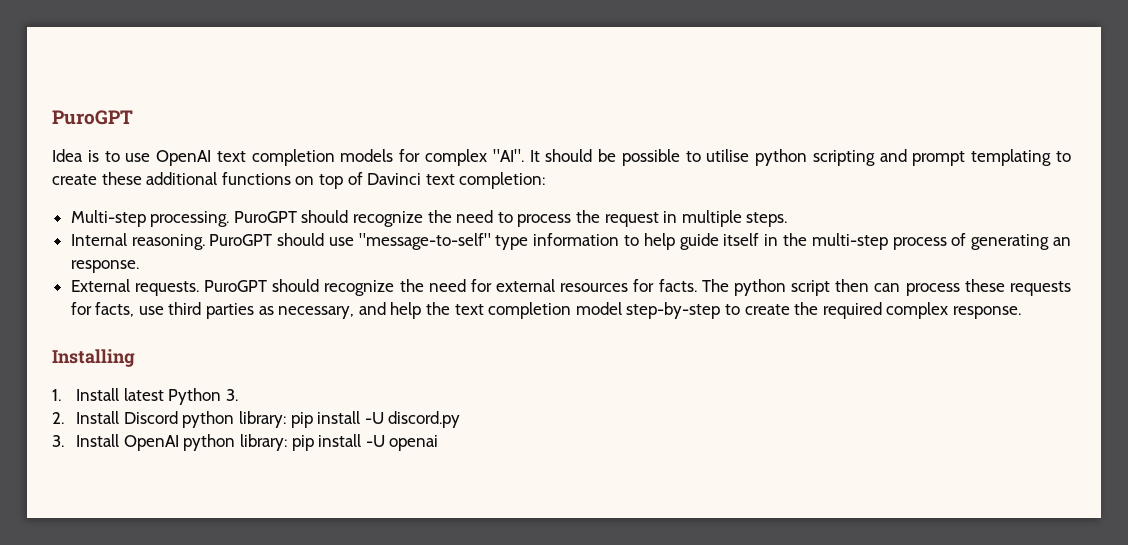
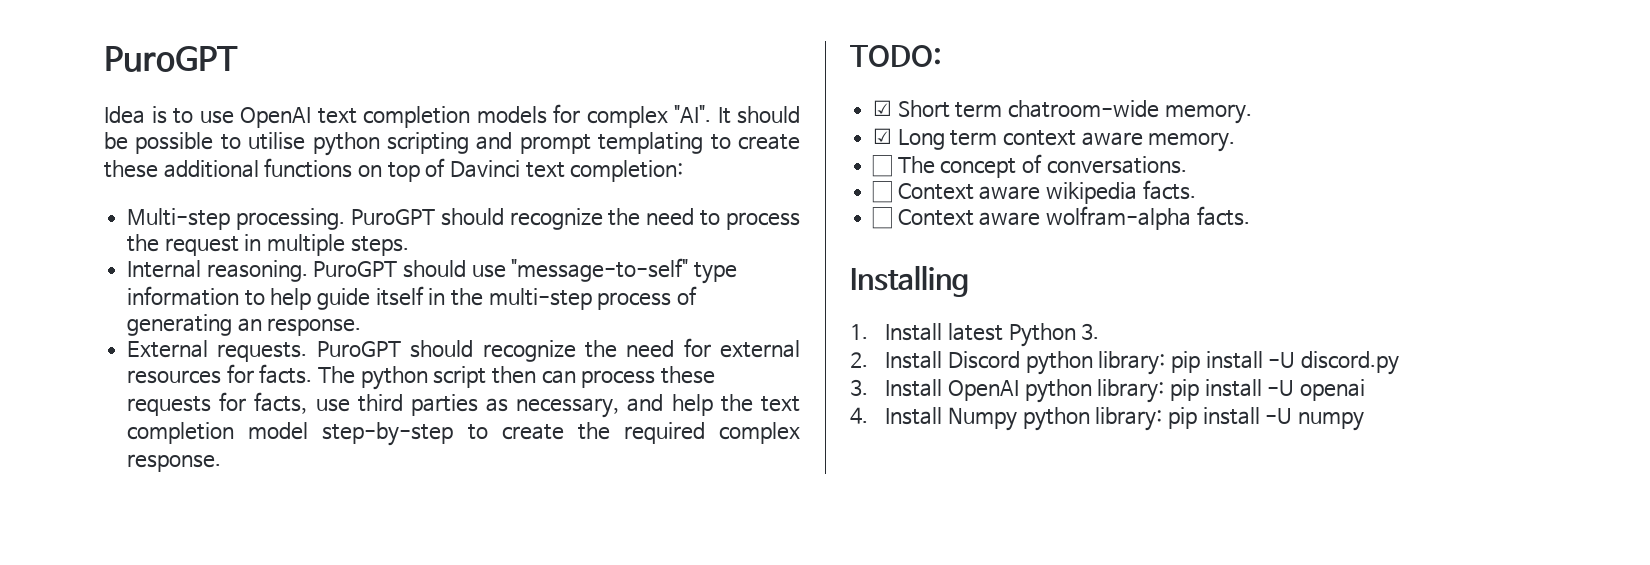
+ TODO:
+ ☑ Short term chatroom-wide memory.
+ ☑ Long term context aware memory.
+ ☐ The concept of conversations.
+ ☐ Context aware wikipedia facts.
+ ☐ Context aware wolfram-alpha facts.
+ 4. Install Numpy python library: pip install -U numpy

